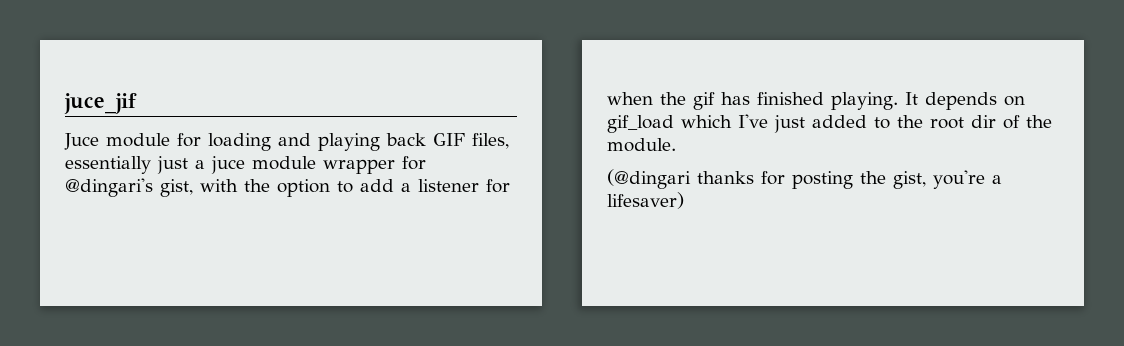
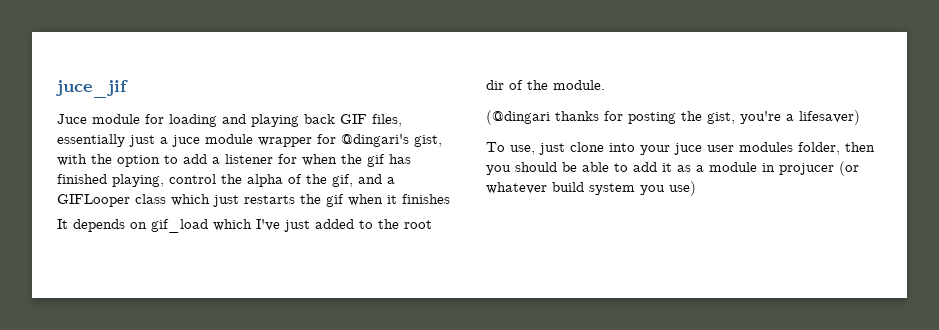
- Juce module for loading and playing back GIF files, essentially just a juce module wrapper for @dingari's gist, with the option to add a listener for when the gif has finished playing. It depends on gif_load which I've just added to the root dir of the module.
+ Juce module for loading and playing back GIF files, essentially just a juce module wrapper for @dingari's gist, with the option to add a listener for when the gif has finished playing, control the alpha of the gif, and a GIFLooper class which just restarts the gif when it finishes
+ It depends on gif_load which I've just added to the root dir of the module.
+ To use, just clone into your juce user modules folder, then you should be able to add it as a module in projucer (or whatever build system you use)

